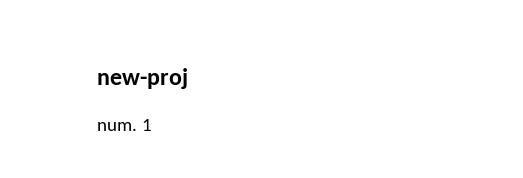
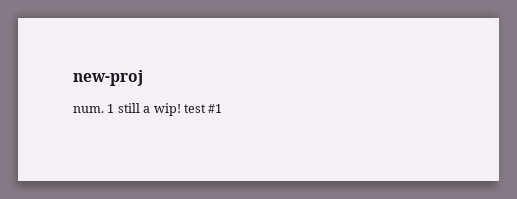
- 1
+ 1 still a wip! test #1

